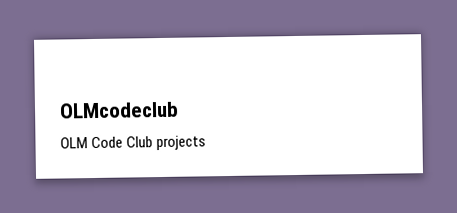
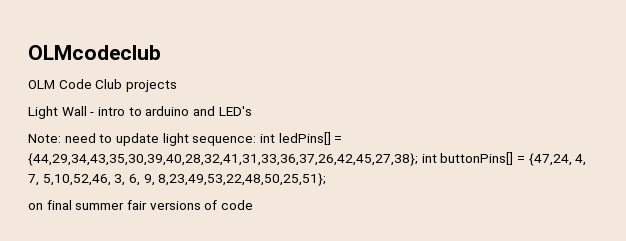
+ Light Wall - intro to arduino and LED's
+ Note: need to update light sequence: int ledPins[] = {44,29,34,43,35,30,39,40,28,32,41,31,33,36,37,26,42,45,27,38}; int buttonPins[] = {47,24, 4, 7, 5,10,52,46, 3, 6, 9, 8,23,49,53,22,48,50,25,51};
+ on final summer fair versions of code

